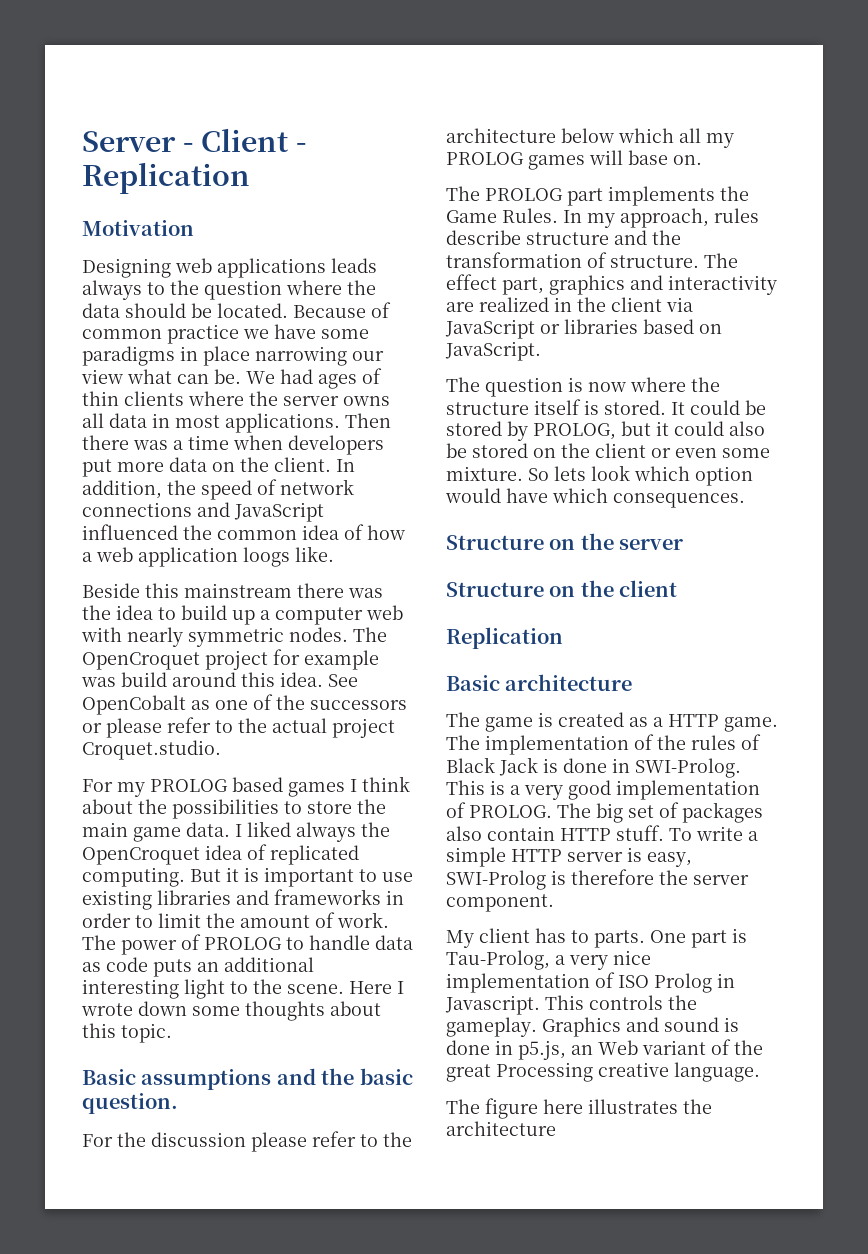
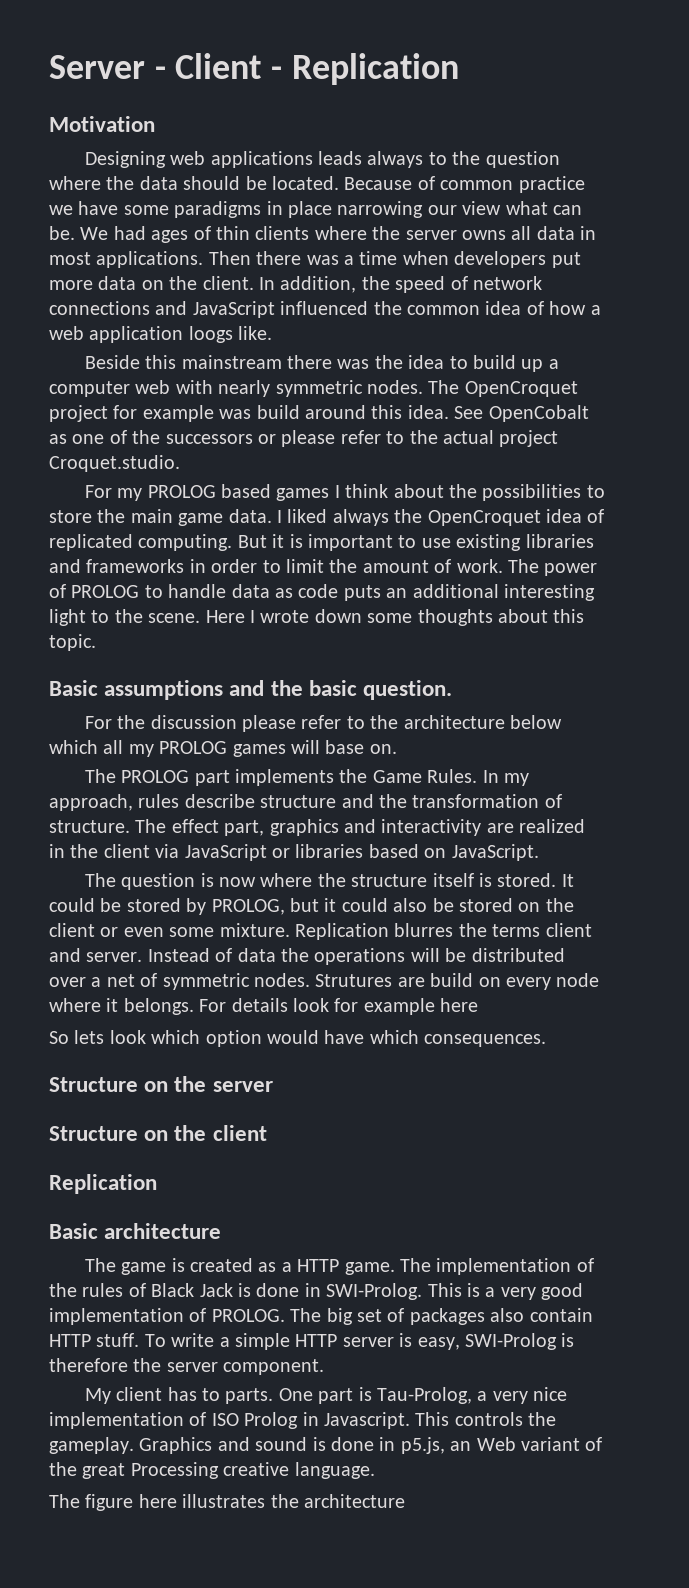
- It could be stored by PROLOG, but it could also be stored on the client or even some mixture. So lets look which option would have which consequences.
+ It could be stored by PROLOG, but it could also be stored on the client or even some mixture. Replication blurres the terms client and server. Instead of data the operations will be distributed over a net of symmetric nodes. Strutures are build on every node where it belongs. For details look for example here
+ So lets look which option would have which consequences.

